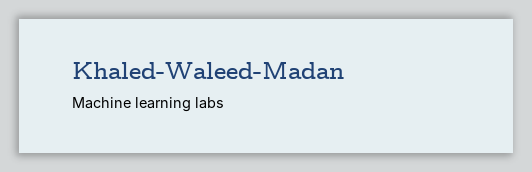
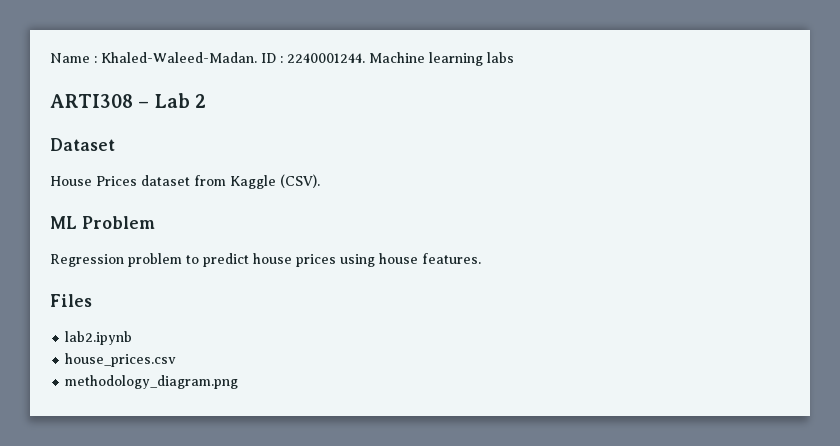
- Khaled-Waleed-Madan
- Machine learning labs
+ Name : Khaled-Waleed-Madan. ID : 2240001244. Machine learning labs
+ ARTI308 – Lab 2
+ Dataset
+ House Prices dataset from Kaggle (CSV).
+ ML Problem
+ Regression problem to predict house prices using house features.
+ Files
+ lab2.ipynb
+ house_prices.csv
+ methodology_diagram.png

